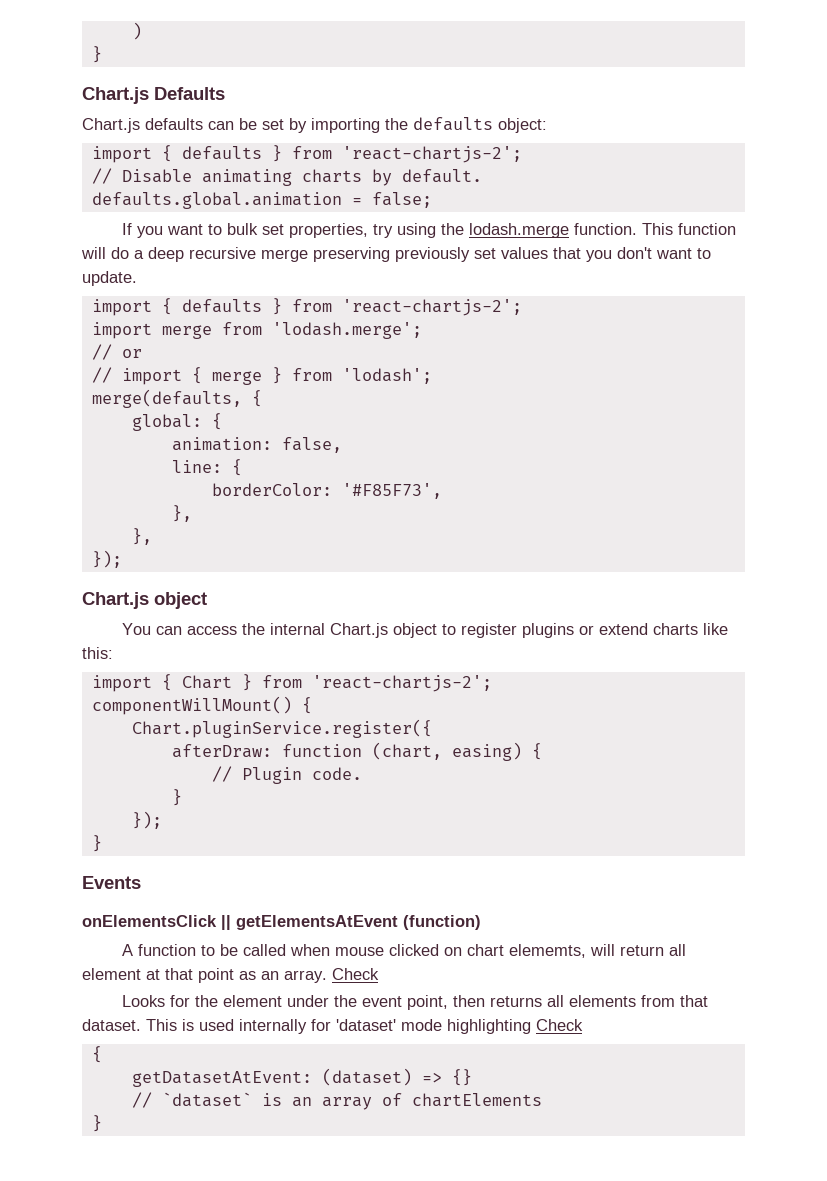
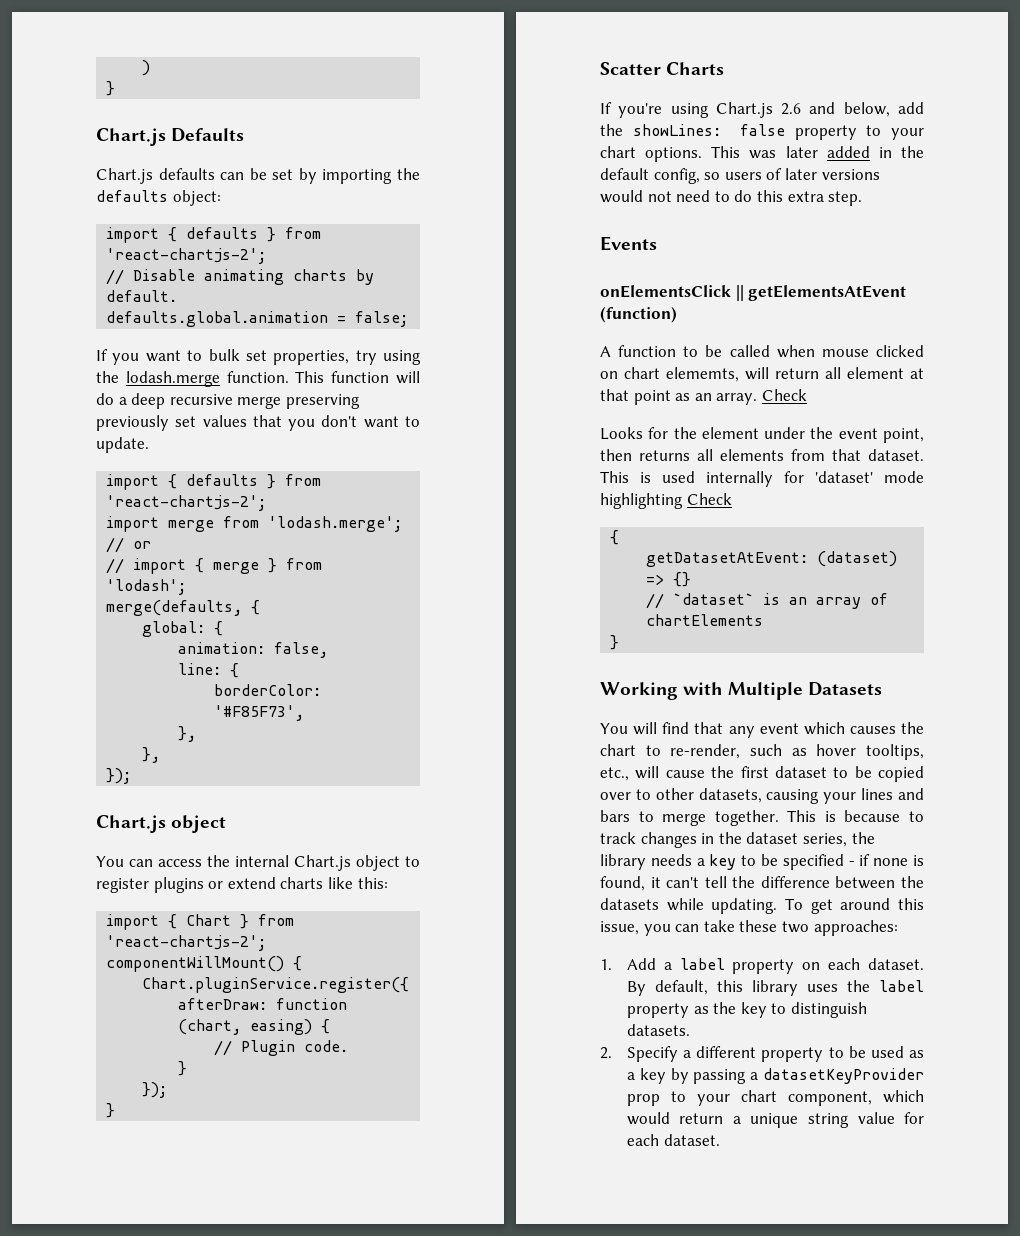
+ Scatter Charts
+ If you're using Chart.js 2.6 and below, add the showLines: false property to your chart options. This was later added in the default config, so users of later versions would not need to do this extra step.
+ Working with Multiple Datasets
+ You will find that any event which causes the chart to re-render, such as hover tooltips, etc., will cause the first dataset to be copied over to other datasets, causing your lines and bars to merge together. This is because to track changes in the dataset series, the library needs a key to be specified - if none is found, it can't tell the difference between the datasets while updating. To get around this issue, you can take these two approaches:
+ 1. Add a label property on each dataset. By default, this library uses the label property as the key to distinguish datasets.
+ 2. Specify a different property to be used as a key by passing a datasetKeyProvider prop to your chart component, which would return a unique string value for each dataset.

